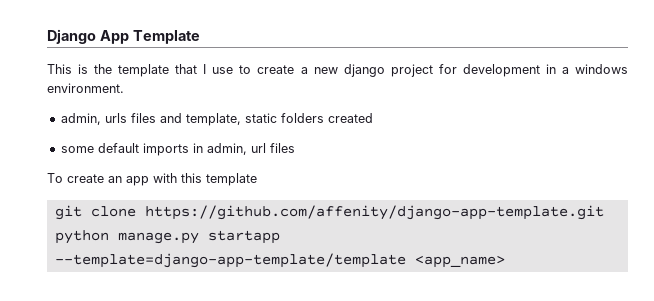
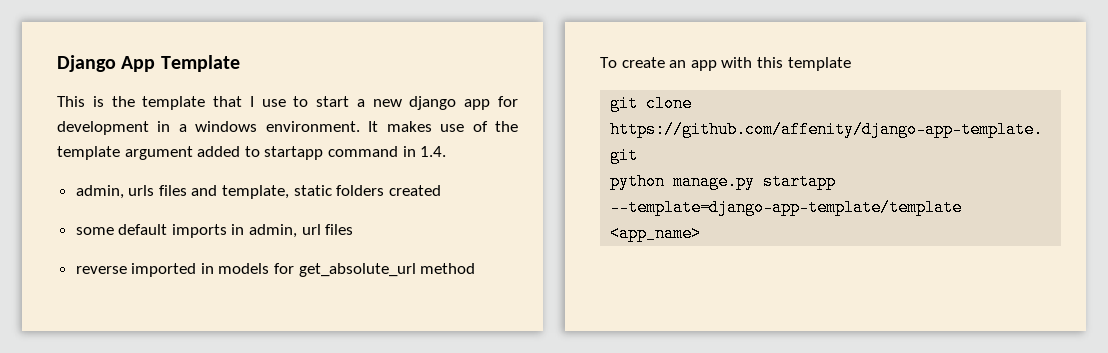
- This is the template that I use to create a new django project for development in a windows environment.
+ This is the template that I use to start a new django app for development in a windows environment. It makes use of the template argument added to startapp command in 1.4.
+ reverse imported in models for get_absolute_url method

